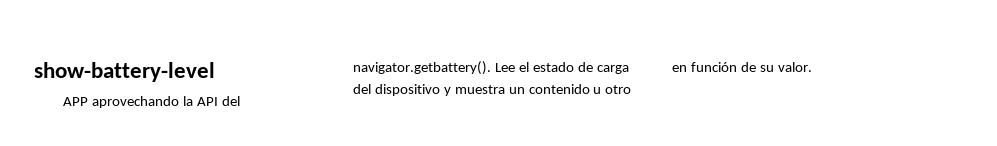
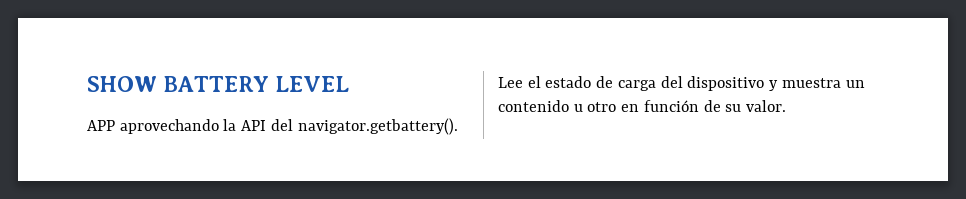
- show-battery-level
+ SHOW BATTERY LEVEL

